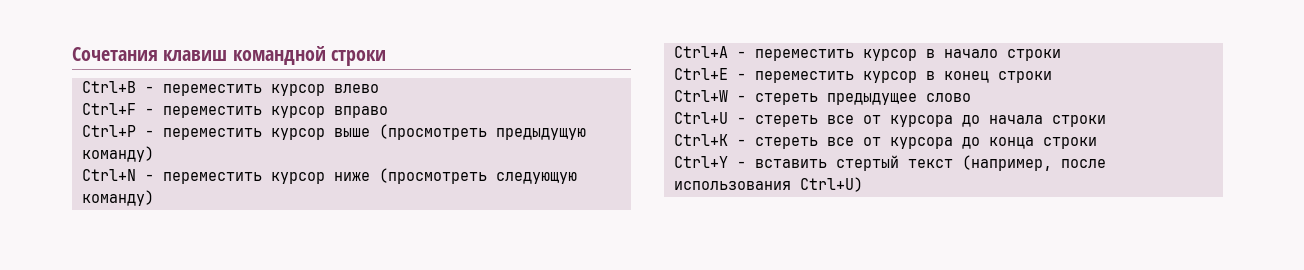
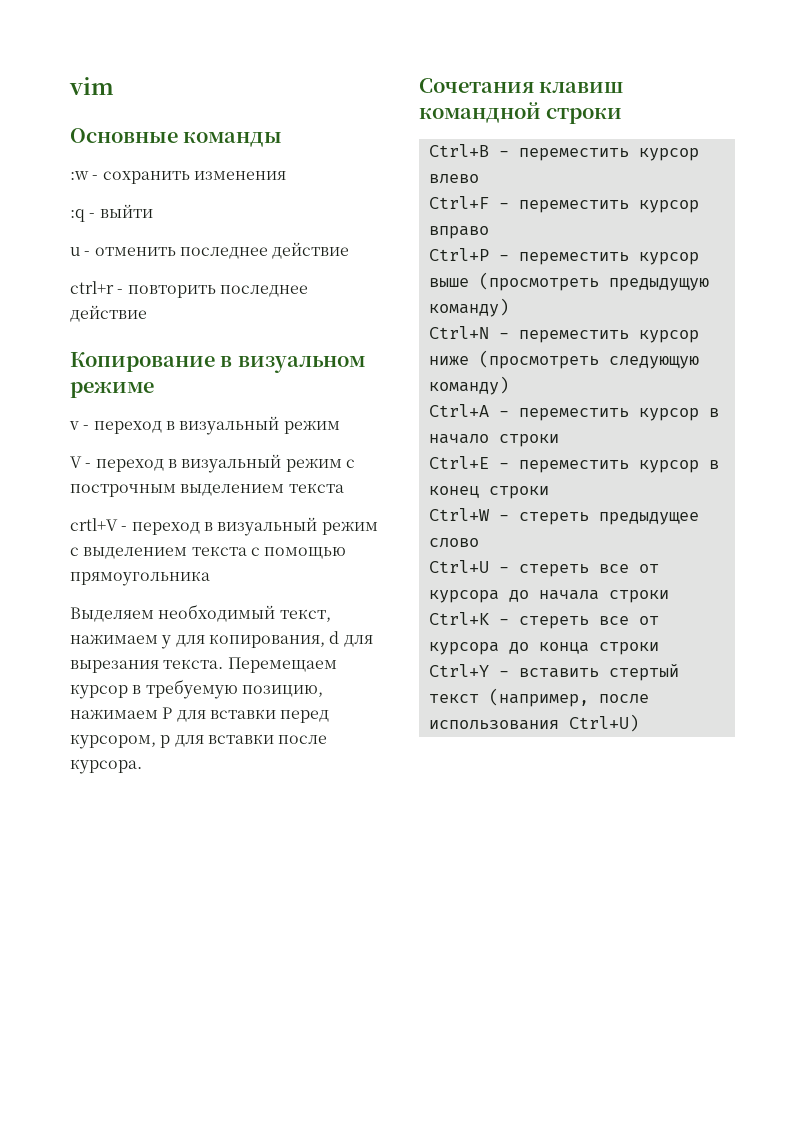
+ vim
+ Основные команды
+ :w - сохранить изменения
+ :q - выйти
+ u - отменить последнее действие
+ ctrl+r - повторить последнее действие
+ Копирование в визуальном режиме
+ v - переход в визуальный режим
+ V - переход в визуальный режим с построчным выделением текста
+ crtl+V - переход в визуальный режим с выделением текста с помощью прямоугольника
+ Выделяем необходимый текст, нажимаем y для копирования, d для вырезания текста. Перемещаем курсор в требуемую позицию, нажимаем P для вставки перед курсором, p для вставки после курсора.

